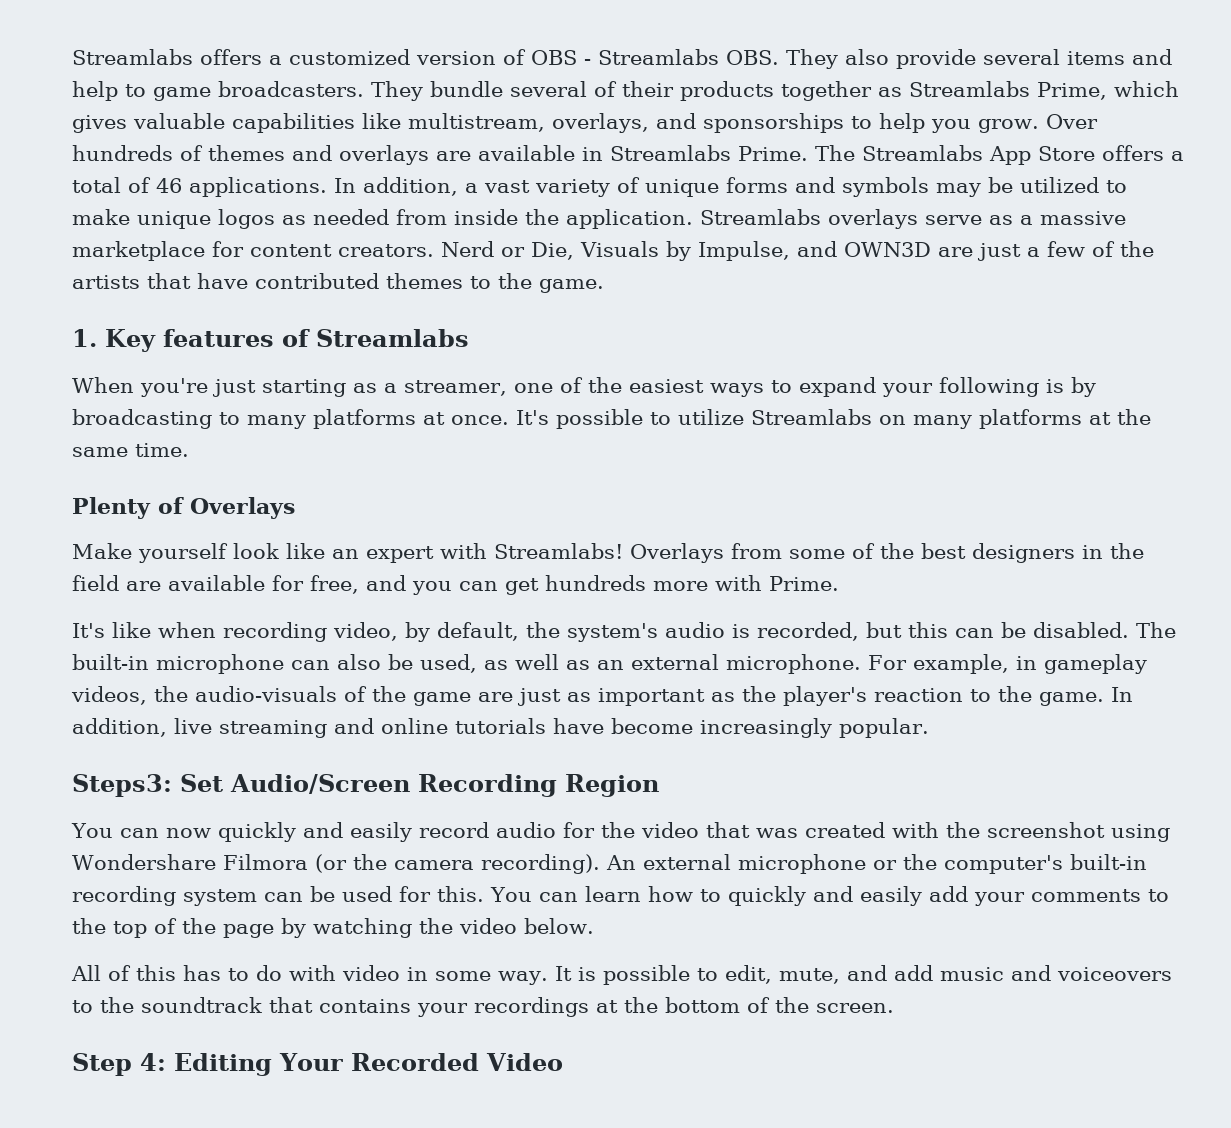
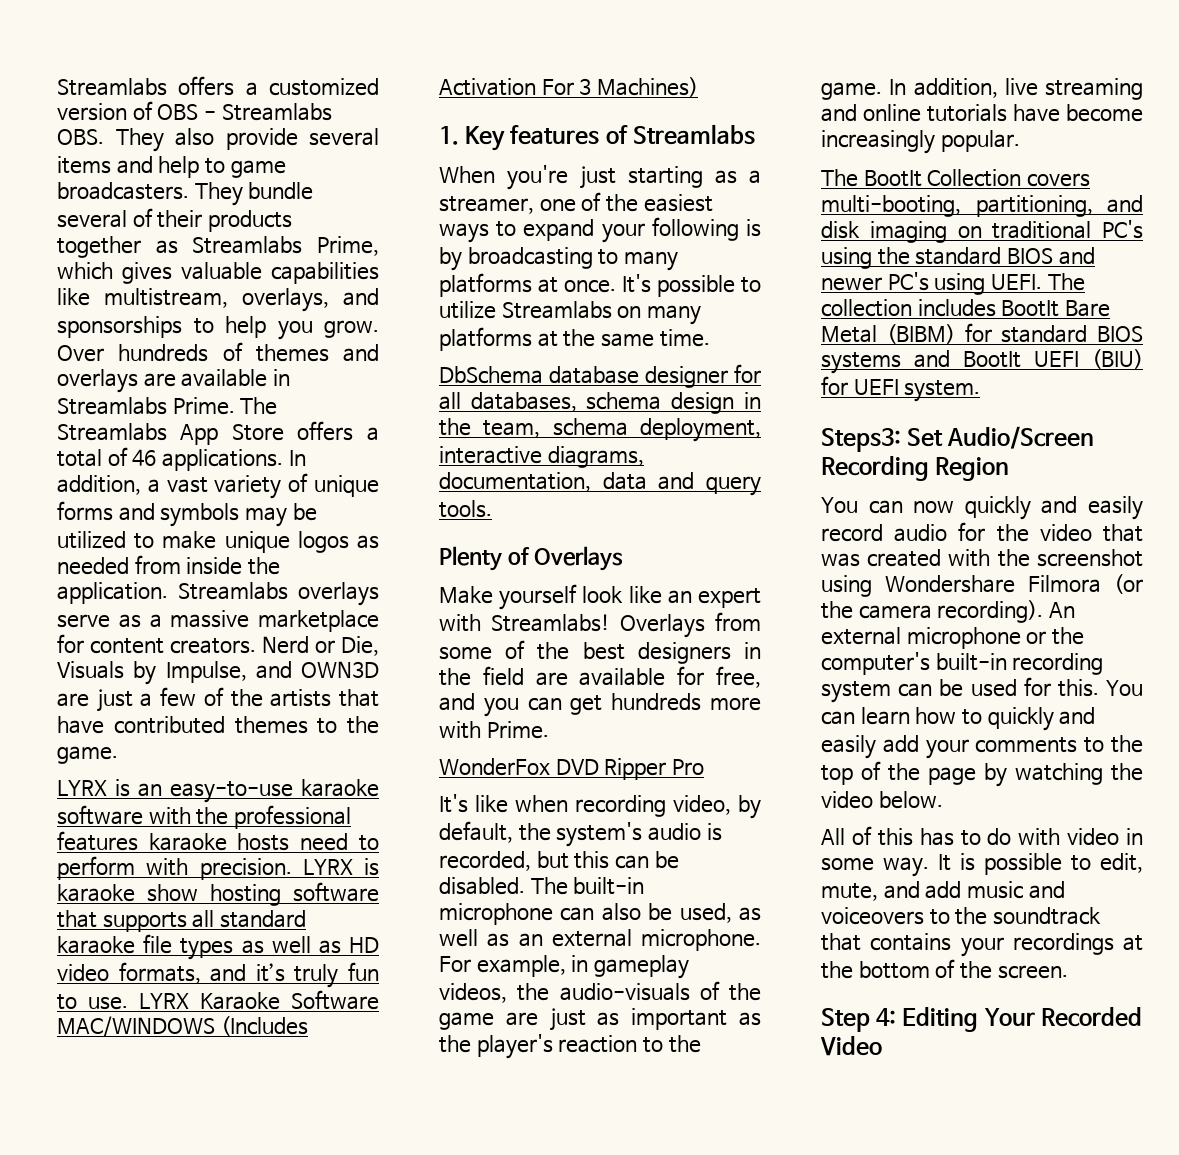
+ LYRX is an easy-to-use karaoke software with the professional features karaoke hosts need to perform with precision. LYRX is karaoke show hosting software that supports all standard karaoke file types as well as HD video formats, and it’s truly fun to use. LYRX Karaoke Software MAC/WINDOWS (Includes Activation For 3 Machines)
+ DbSchema database designer for all databases, schema design in the team, schema deployment, interactive diagrams, documentation, data and query tools.
+ WonderFox DVD Ripper Pro
+ The BootIt Collection covers multi-booting, partitioning, and disk imaging on traditional PC's using the standard BIOS and newer PC's using UEFI. The collection includes BootIt Bare Metal (BIBM) for standard BIOS systems and BootIt UEFI (BIU) for UEFI system.

